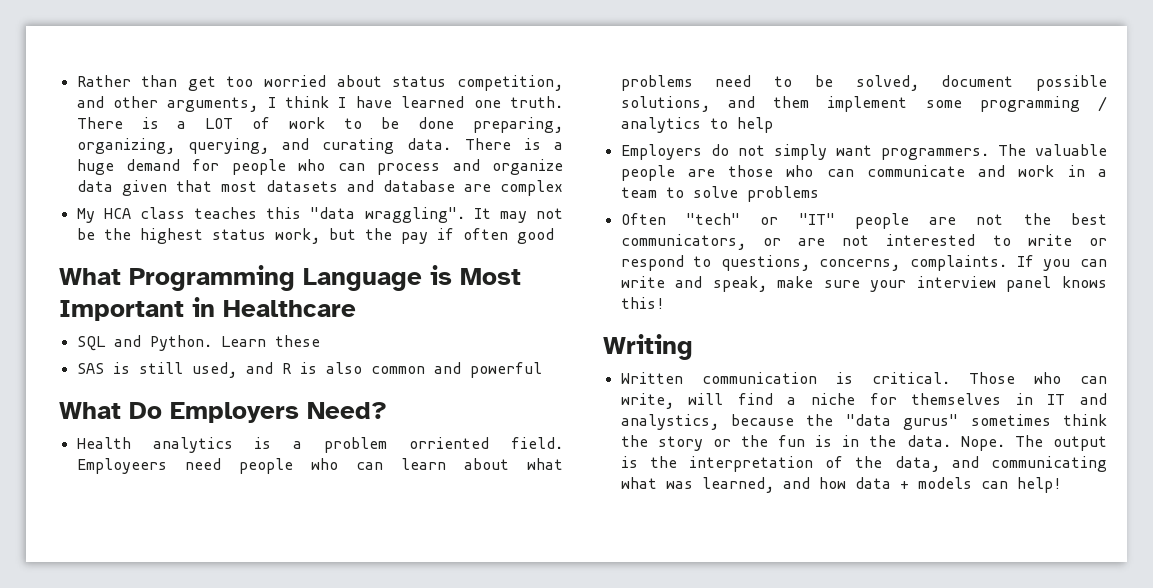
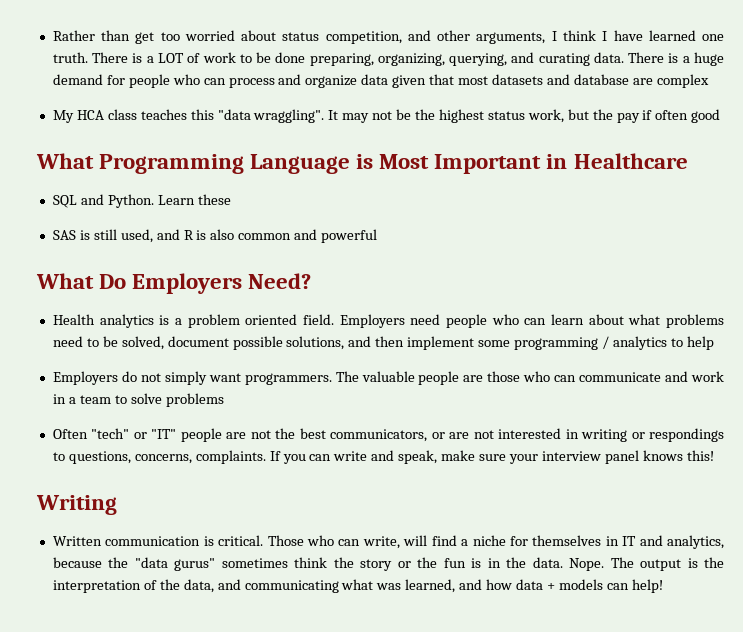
- Health analytics is a problem orriented field. Employeers need people who can learn about what problems need to be solved, document possible solutions, and them implement some programming / analytics to help
+ Health analytics is a problem oriented field. Employers need people who can learn about what problems need to be solved, document possible solutions, and then implement some programming / analytics to help
- Often "tech" or "IT" people are not the best communicators, or are not interested to write or respond to questions, concerns, complaints.
+ Often "tech" or "IT" people are not the best communicators, or are not interested in writing or respondings to questions, concerns, complaints.
- Those who can write, will find a niche for themselves in IT and analystics, because the "data gurus" sometimes think the story or the fun is in the data.
+ Those who can write, will find a niche for themselves in IT and analytics, because the "data gurus" sometimes think the story or the fun is in the data.

